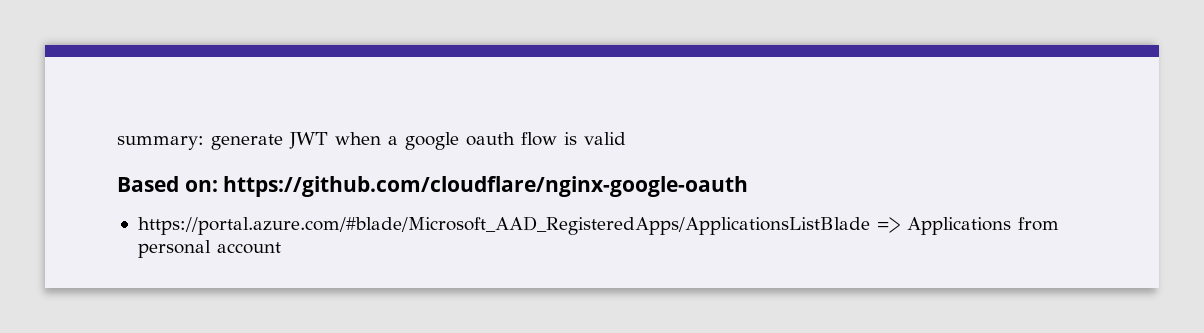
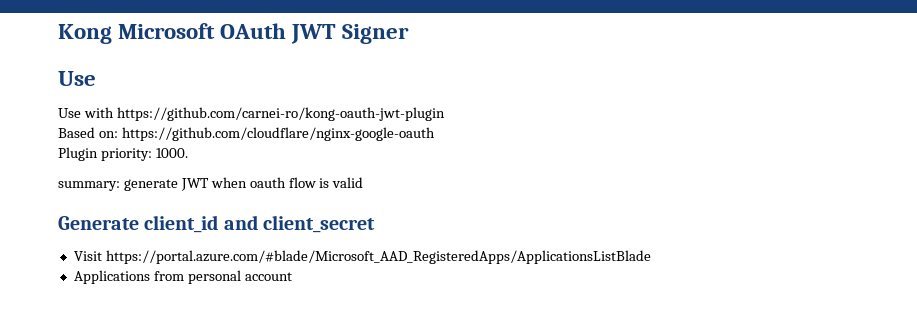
+ Kong Microsoft OAuth JWT Signer
+ Use
+ Use with https://github.com/carnei-ro/kong-oauth-jwt-plugin
+ Based on: https://github.com/cloudflare/nginx-google-oauth
+ Plugin priority: 1000.
- summary: generate JWT when a google oauth flow is valid
+ summary: generate JWT when oauth flow is valid
- Based on: https://github.com/cloudflare/nginx-google-oauth
- https://portal.azure.com/#blade/Microsoft_AAD_RegisteredApps/ApplicationsListBlade => Applications from personal account
+ Generate client_id and client_secret
+ Visit https://portal.azure.com/#blade/Microsoft_AAD_RegisteredApps/ApplicationsListBlade
+ Applications from personal account

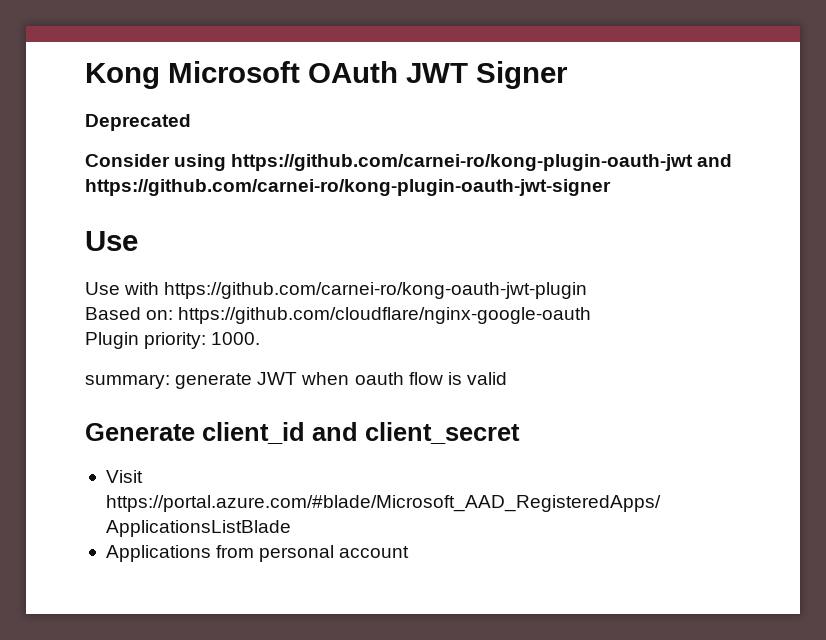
+ Deprecated
+ Consider using https://github.com/carnei-ro/kong-plugin-oauth-jwt and https://github.com/carnei-ro/kong-plugin-oauth-jwt-signer

